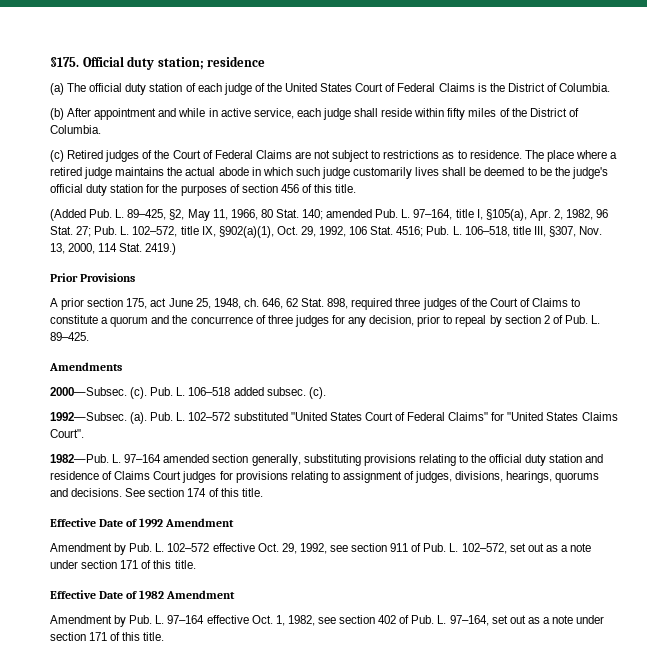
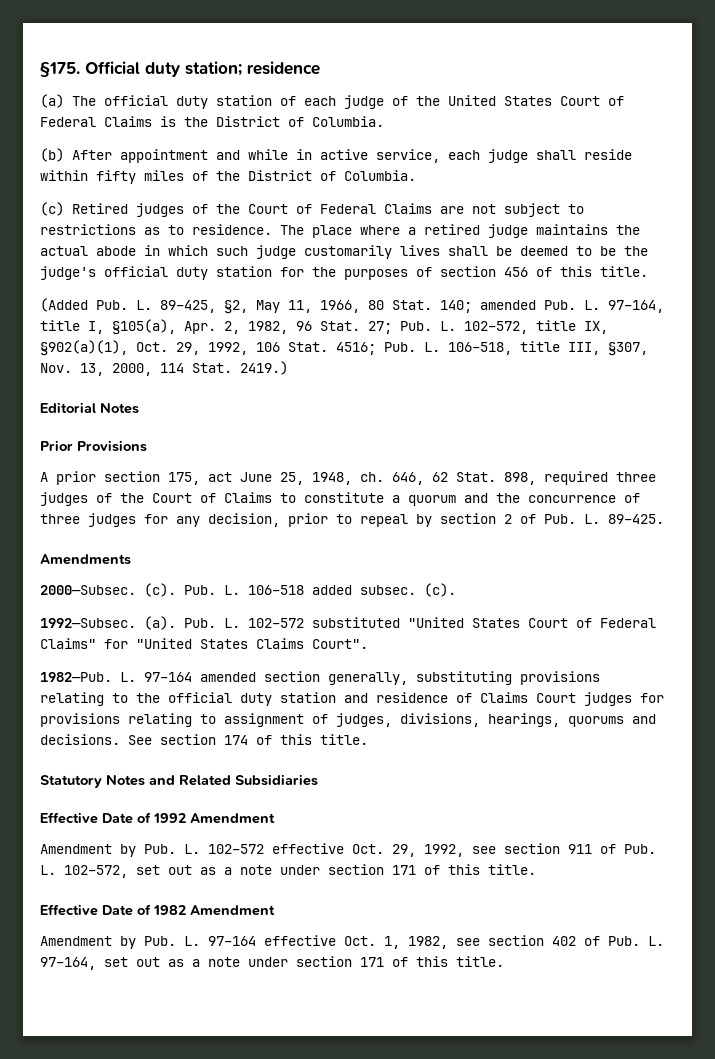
+ Editorial Notes
+ Statutory Notes and Related Subsidiaries

